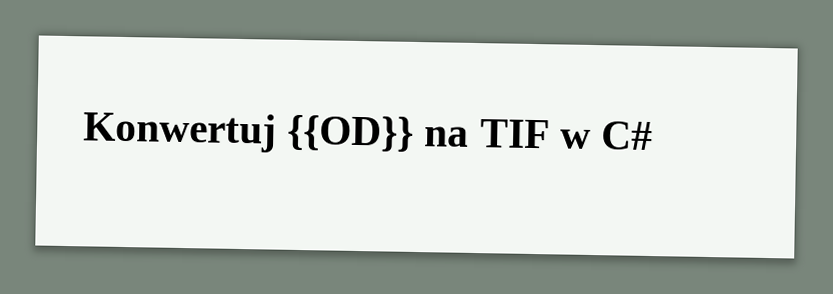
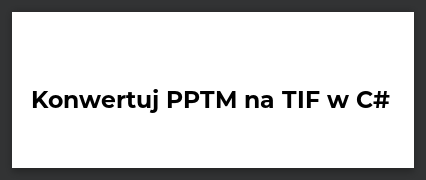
- Konwertuj {{OD}} na TIF w C#
+ Konwertuj PPTM na TIF w C#

